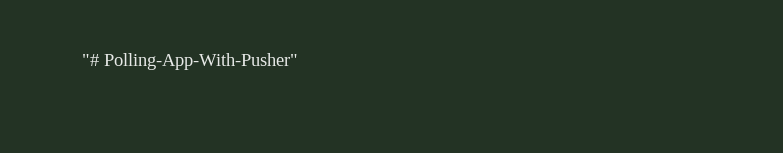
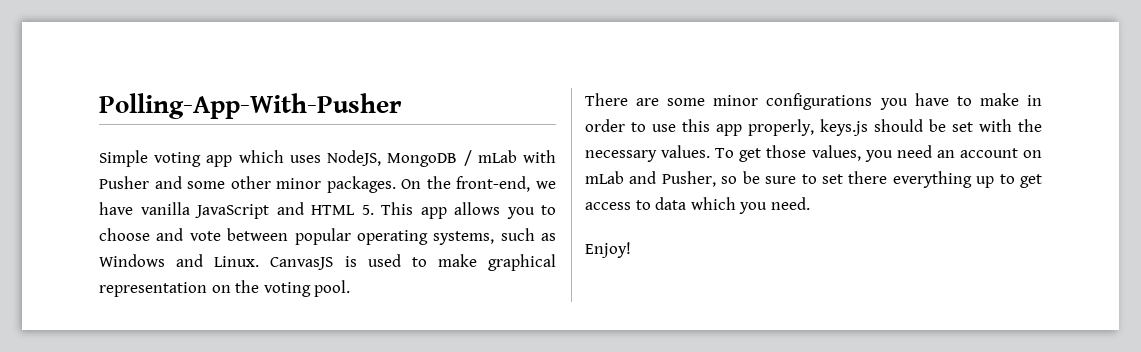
- "# Polling-App-With-Pusher"
+ Polling-App-With-Pusher
+ Simple voting app which uses NodeJS, MongoDB / mLab with Pusher and some other minor packages. On the front-end, we have vanilla JavaScript and HTML 5. This app allows you to choose and vote between popular operating systems, such as Windows and Linux. CanvasJS is used to make graphical representation on the voting pool.
+ There are some minor configurations you have to make in order to use this app properly, keys.js should be set with the necessary values. To get those values, you need an account on mLab and Pusher, so be sure to set there everything up to get access to data which you need.
+ Enjoy!

